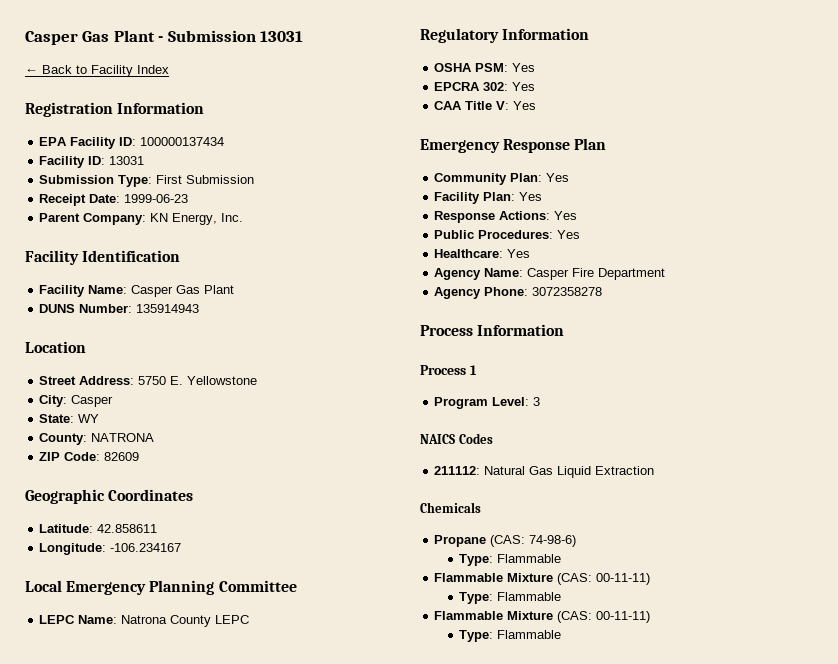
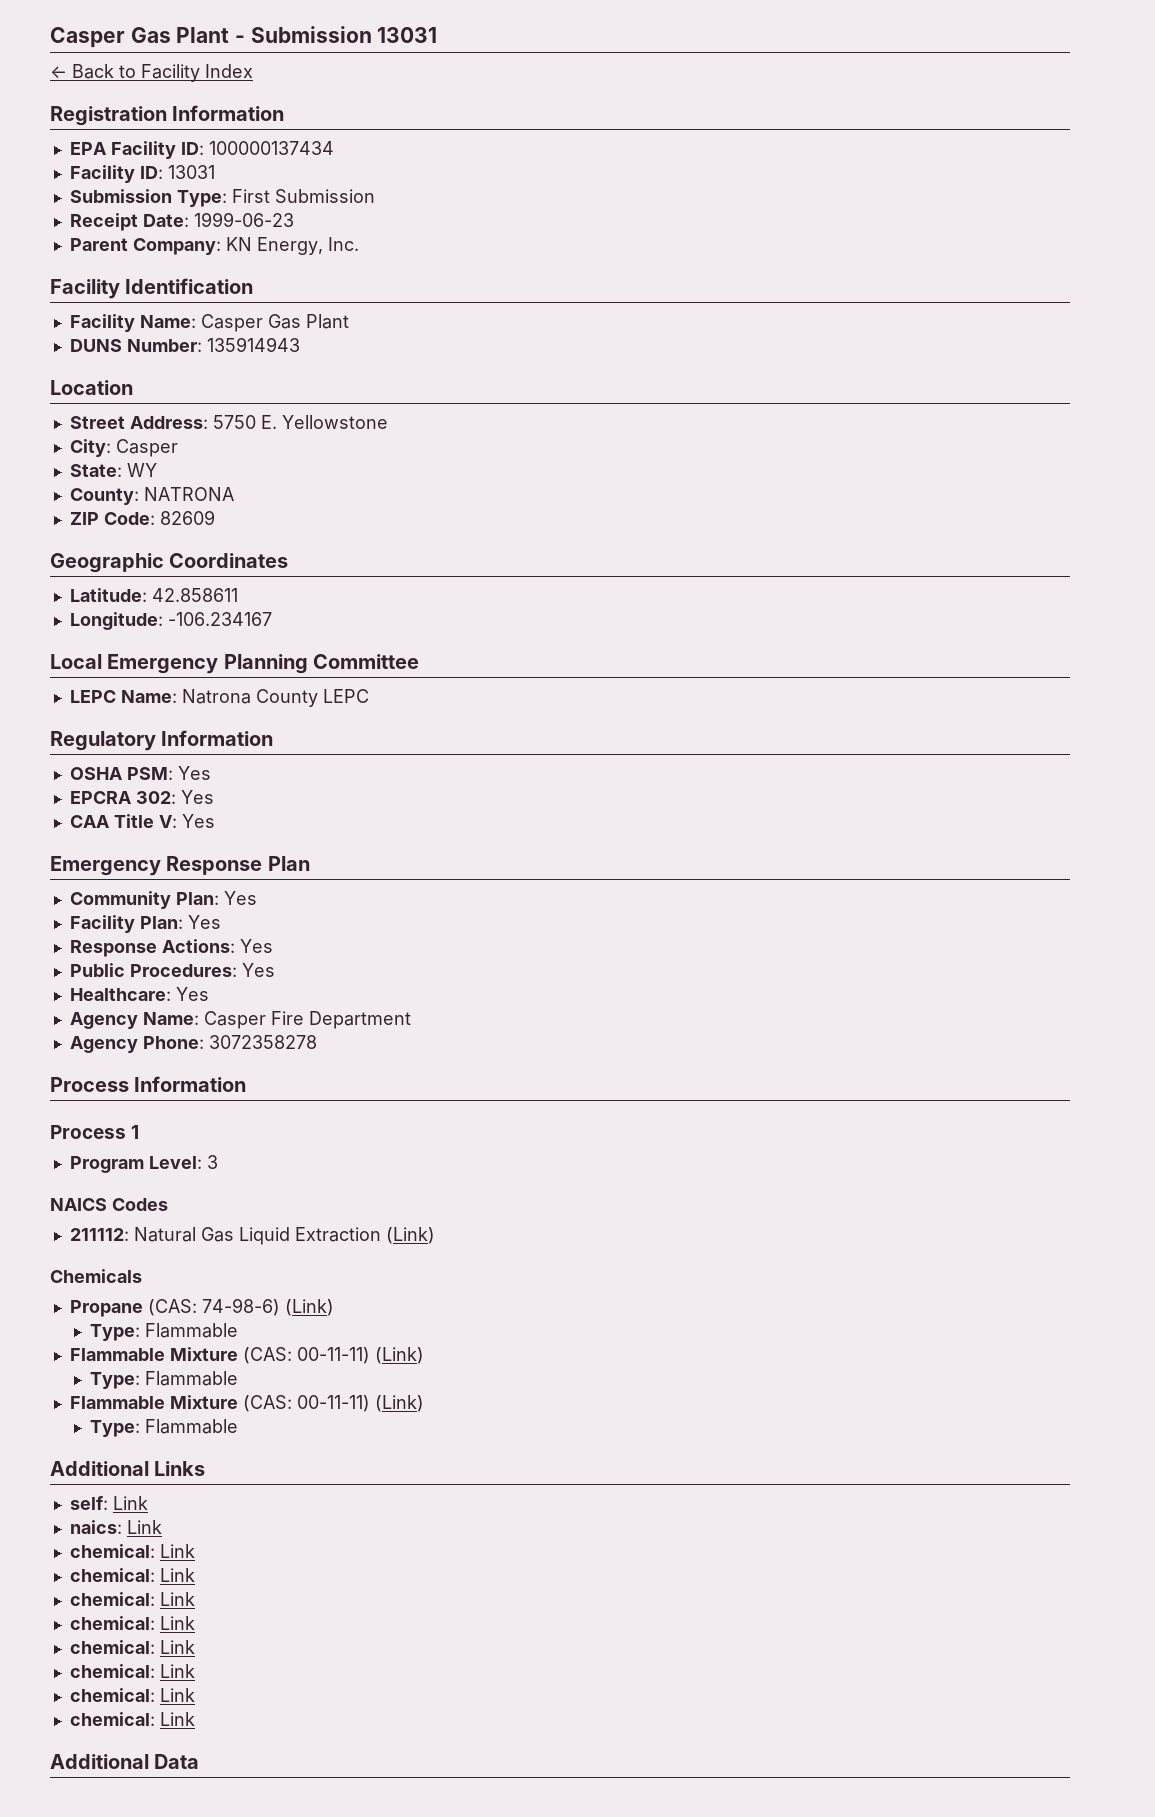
- 211112: Natural Gas Liquid Extraction
+ 211112: Natural Gas Liquid Extraction (Link)
- Propane (CAS: 74-98-6)
+ Propane (CAS: 74-98-6) (Link)
  Type: Flammable
- Flammable Mixture (CAS: 00-11-11)
+ Flammable Mixture (CAS: 00-11-11) (Link)
  Type: Flammable
- Flammable Mixture (CAS: 00-11-11)
+ Flammable Mixture (CAS: 00-11-11) (Link)
  Type: Flammable
+ Additional Links
+ self: Link
+ naics: Link
+ chemical: Link
+ chemical: Link
+ chemical: Link
+ chemical: Link
+ chemical: Link
+ chemical: Link
+ chemical: Link
+ chemical: Link
+ Additional Data

